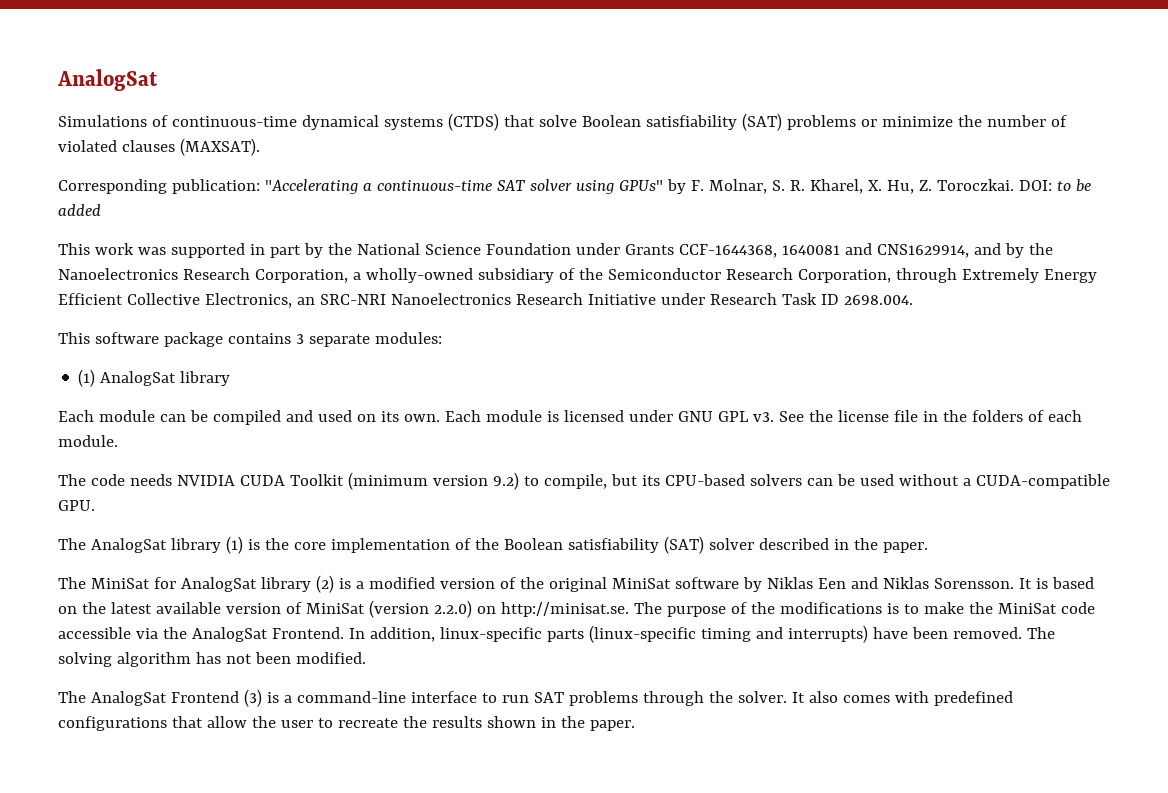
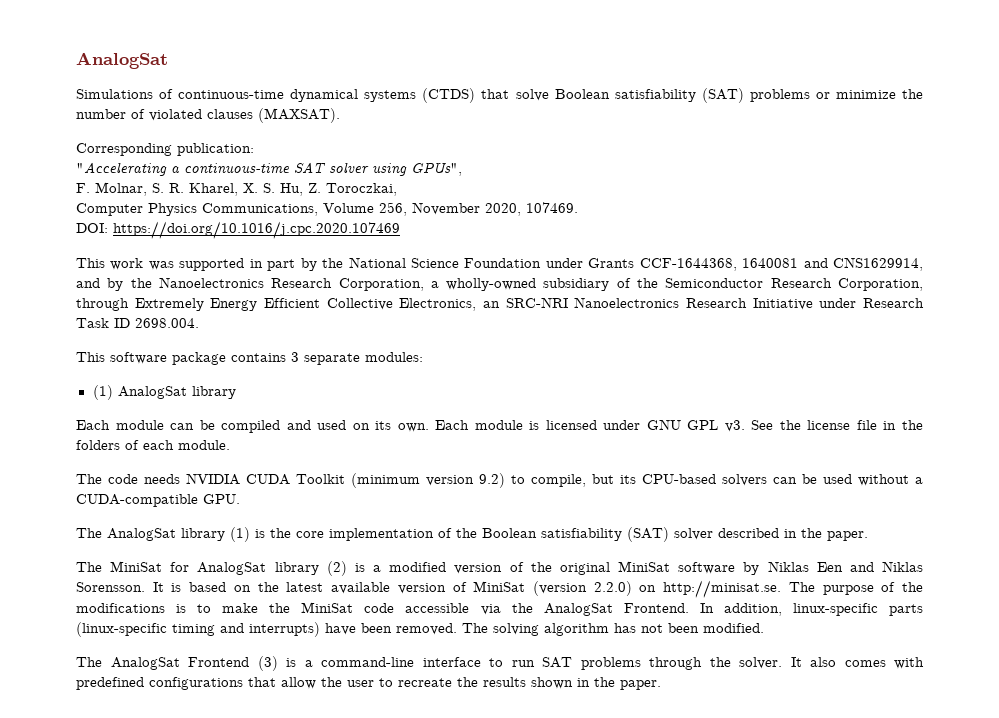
- Corresponding publication: "Accelerating a continuous-time SAT solver using GPUs" by F. Molnar, S. R. Kharel, X. Hu, Z. Toroczkai. DOI: to be added
+ Corresponding publication:
+ "Accelerating a continuous-time SAT solver using GPUs",
+ F. Molnar, S. R. Kharel, X. S. Hu, Z. Toroczkai,
+ Computer Physics Communications, Volume 256, November 2020, 107469.
+ DOI: https://doi.org/10.1016/j.cpc.2020.107469

